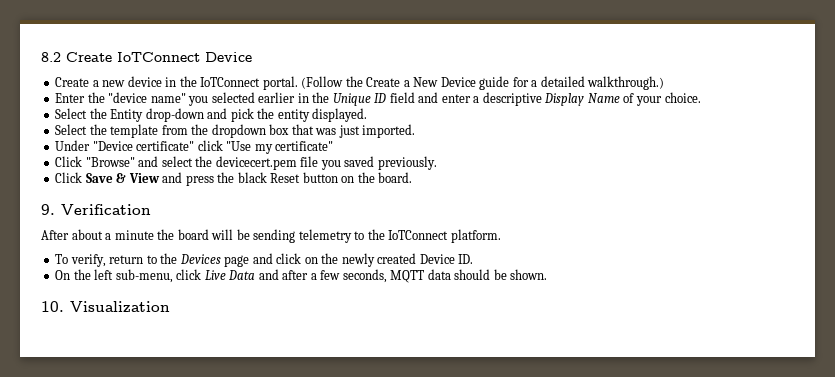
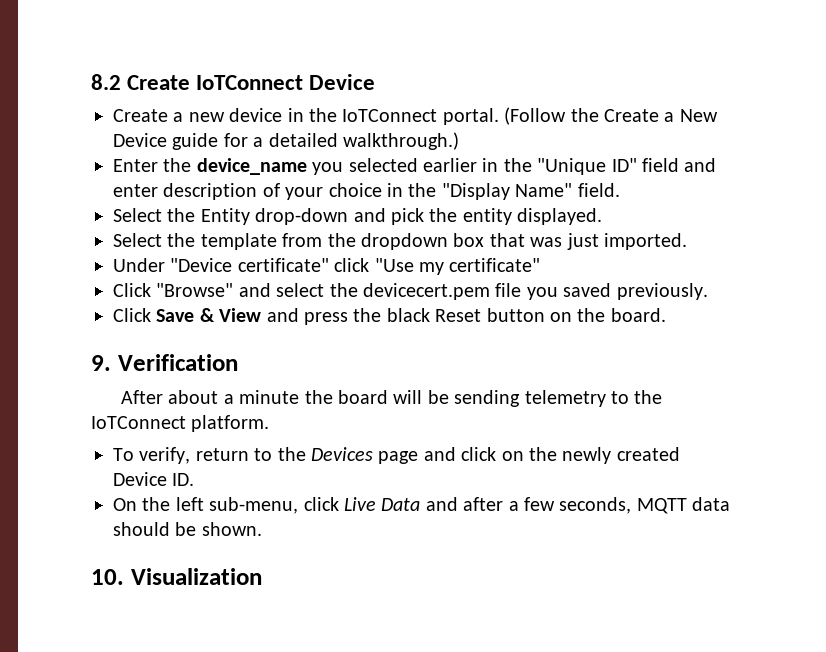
- Enter the "device name" you selected earlier in the Unique ID field and enter a descriptive Display Name of your choice.
+ Enter the device_name you selected earlier in the "Unique ID" field and enter description of your choice in the "Display Name" field.

